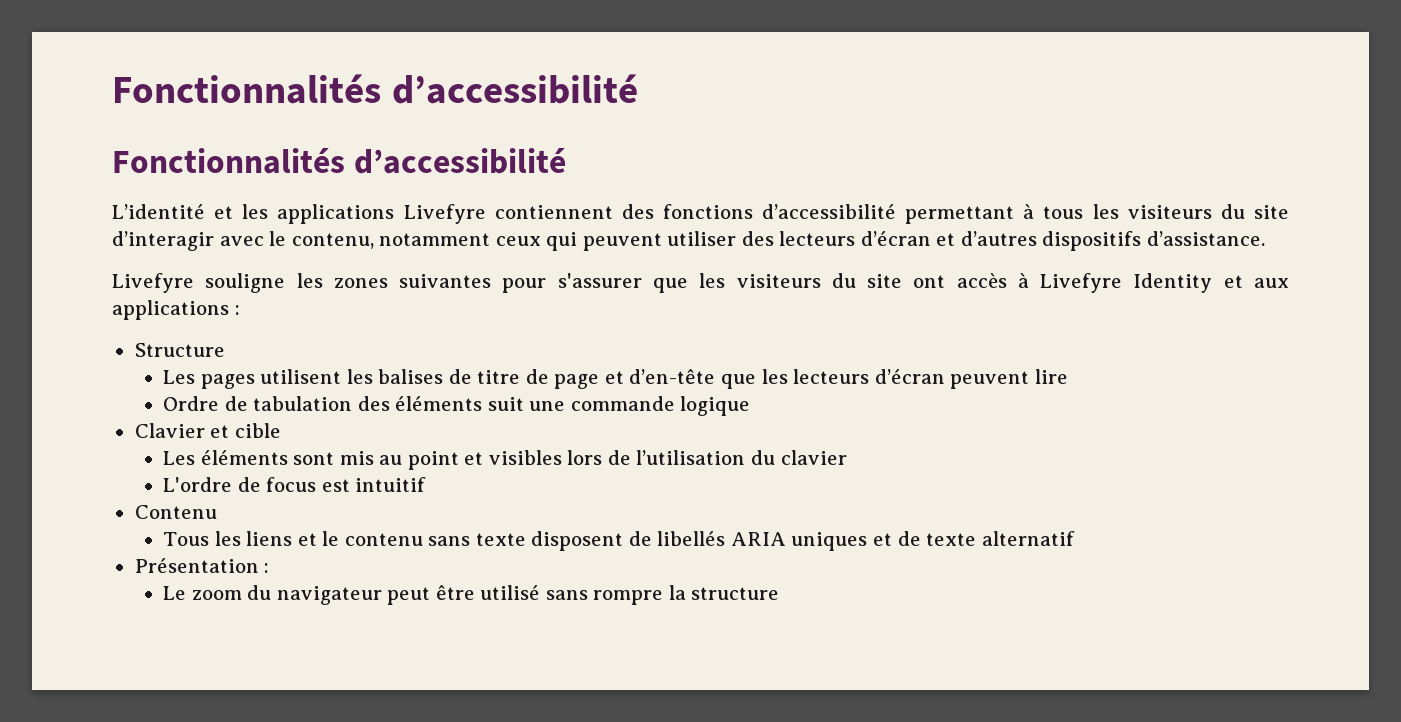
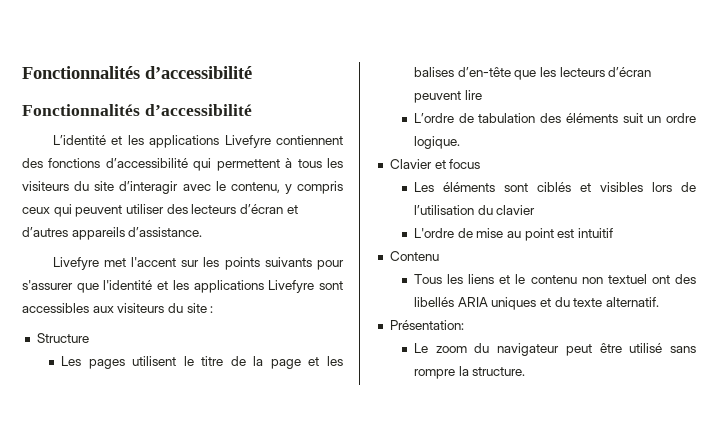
- L’identité et les applications Livefyre contiennent des fonctions d’accessibilité permettant à tous les visiteurs du site d’interagir avec le contenu, notamment ceux qui peuvent utiliser des lecteurs d’écran et d’autres dispositifs d’assistance.
+ L’identité et les applications Livefyre contiennent des fonctions d’accessibilité qui permettent à tous les visiteurs du site d’interagir avec le contenu, y compris ceux qui peuvent utiliser des lecteurs d’écran et d’autres appareils d’assistance.
- Livefyre souligne les zones suivantes pour s'assurer que les visiteurs du site ont accès à Livefyre Identity et aux applications :
+ Livefyre met l'accent sur les points suivants pour s'assurer que l'identité et les applications Livefyre sont accessibles aux visiteurs du site :
- Les pages utilisent les balises de titre de page et d’en-tête que les lecteurs d’écran peuvent lire
+ Les pages utilisent le titre de la page et les balises d’en-tête que les lecteurs d’écran peuvent lire
- Ordre de tabulation des éléments suit une commande logique
+ L’ordre de tabulation des éléments suit un ordre logique.
- Clavier et cible
+ Clavier et focus
- Les éléments sont mis au point et visibles lors de l’utilisation du clavier
+ Les éléments sont ciblés et visibles lors de l’utilisation du clavier
- L'ordre de focus est intuitif
+ L'ordre de mise au point est intuitif
- Tous les liens et le contenu sans texte disposent de libellés ARIA uniques et de texte alternatif
- Présentation :
+ Tous les liens et le contenu non textuel ont des libellés ARIA uniques et du texte alternatif.
+ Présentation:
- Le zoom du navigateur peut être utilisé sans rompre la structure
+ Le zoom du navigateur peut être utilisé sans rompre la structure.

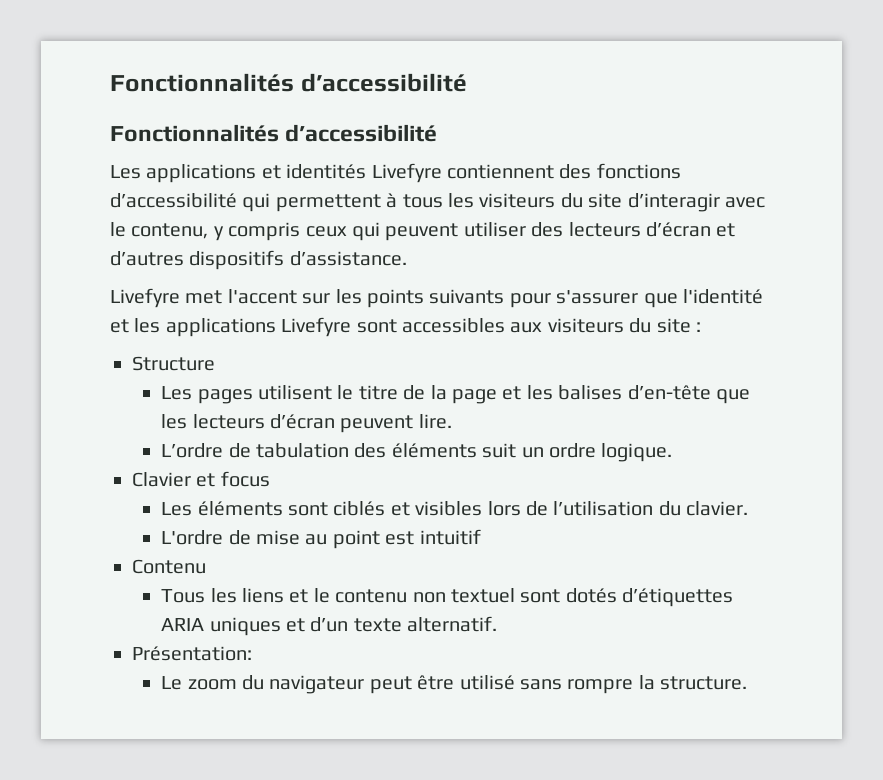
- L’identité et les applications Livefyre contiennent des fonctions d’accessibilité qui permettent à tous les visiteurs du site d’interagir avec le contenu, y compris ceux qui peuvent utiliser des lecteurs d’écran et d’autres appareils d’assistance.
+ Les applications et identités Livefyre contiennent des fonctions d’accessibilité qui permettent à tous les visiteurs du site d’interagir avec le contenu, y compris ceux qui peuvent utiliser des lecteurs d’écran et d’autres dispositifs d’assistance.
- Les pages utilisent le titre de la page et les balises d’en-tête que les lecteurs d’écran peuvent lire
+ Les pages utilisent le titre de la page et les balises d’en-tête que les lecteurs d’écran peuvent lire.
- Les éléments sont ciblés et visibles lors de l’utilisation du clavier
+ Les éléments sont ciblés et visibles lors de l’utilisation du clavier.
- Tous les liens et le contenu non textuel ont des libellés ARIA uniques et du texte alternatif.
+ Tous les liens et le contenu non textuel sont dotés d’étiquettes ARIA uniques et d’un texte alternatif.

